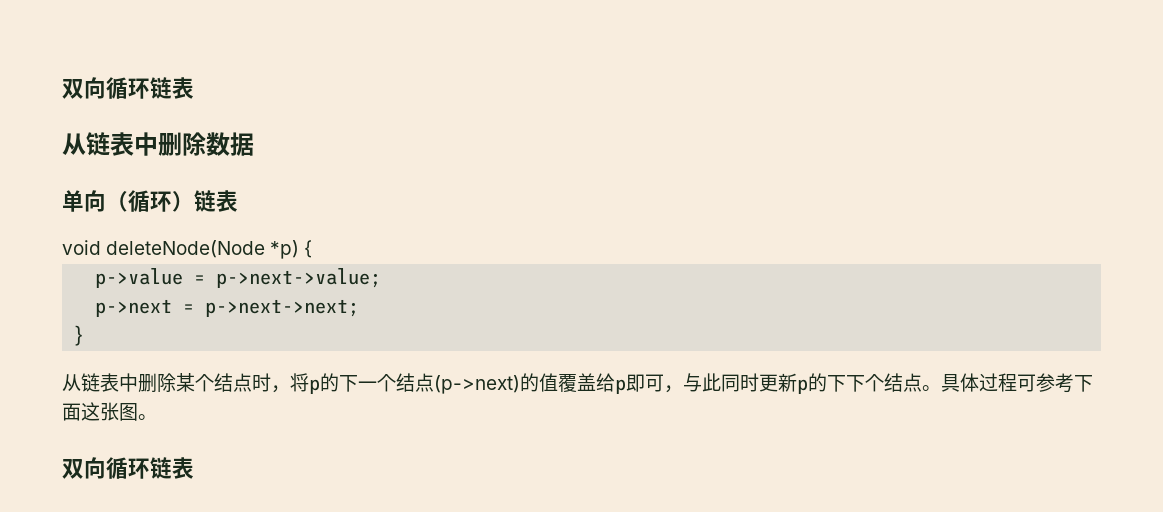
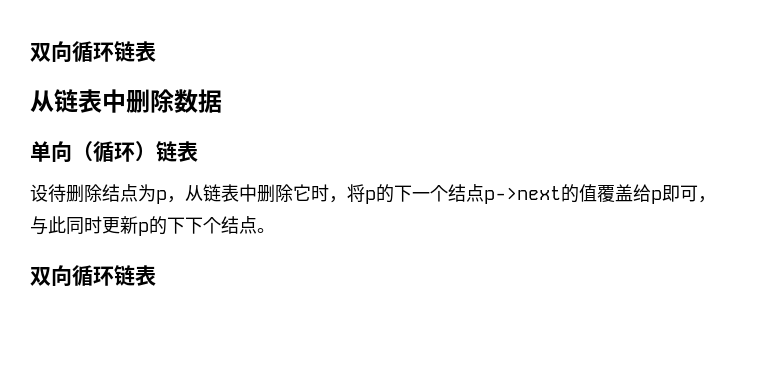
- void deleteNode(Node *p) {
- p->value = p->next->value;
- p->next = p->next->next;
- }
- 从链表中删除某个结点时，将p的下一个结点(p->next)的值覆盖给p即可，与此同时更新p的下下个结点。具体过程可参考下面这张图。
+ 设待删除结点为p，从链表中删除它时，将p的下一个结点p->next的值覆盖给p即可，与此同时更新p的下下个结点。

